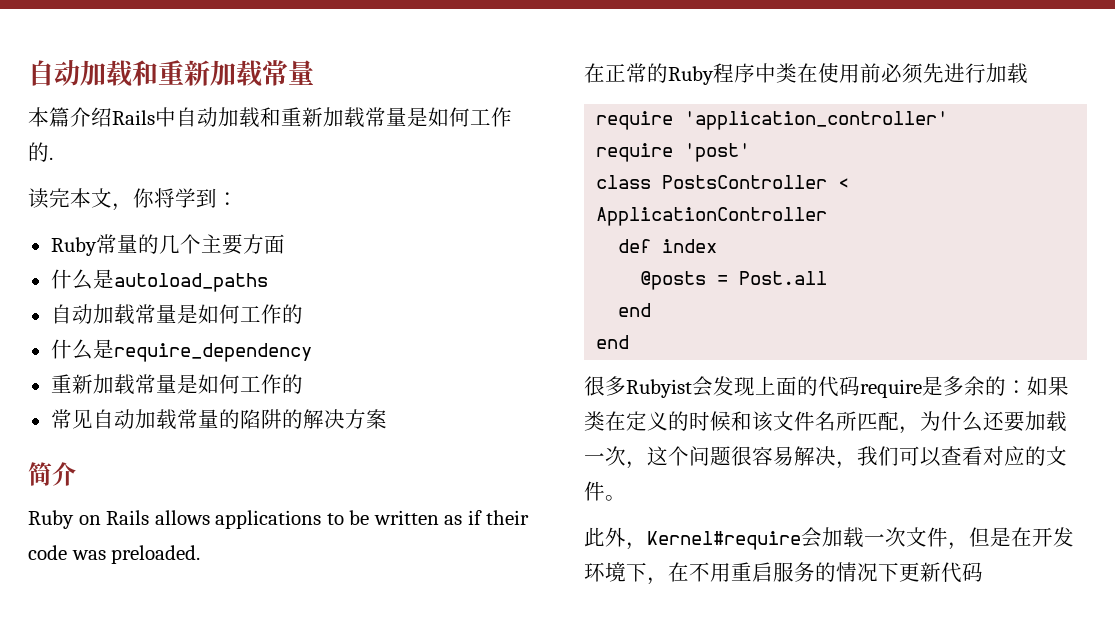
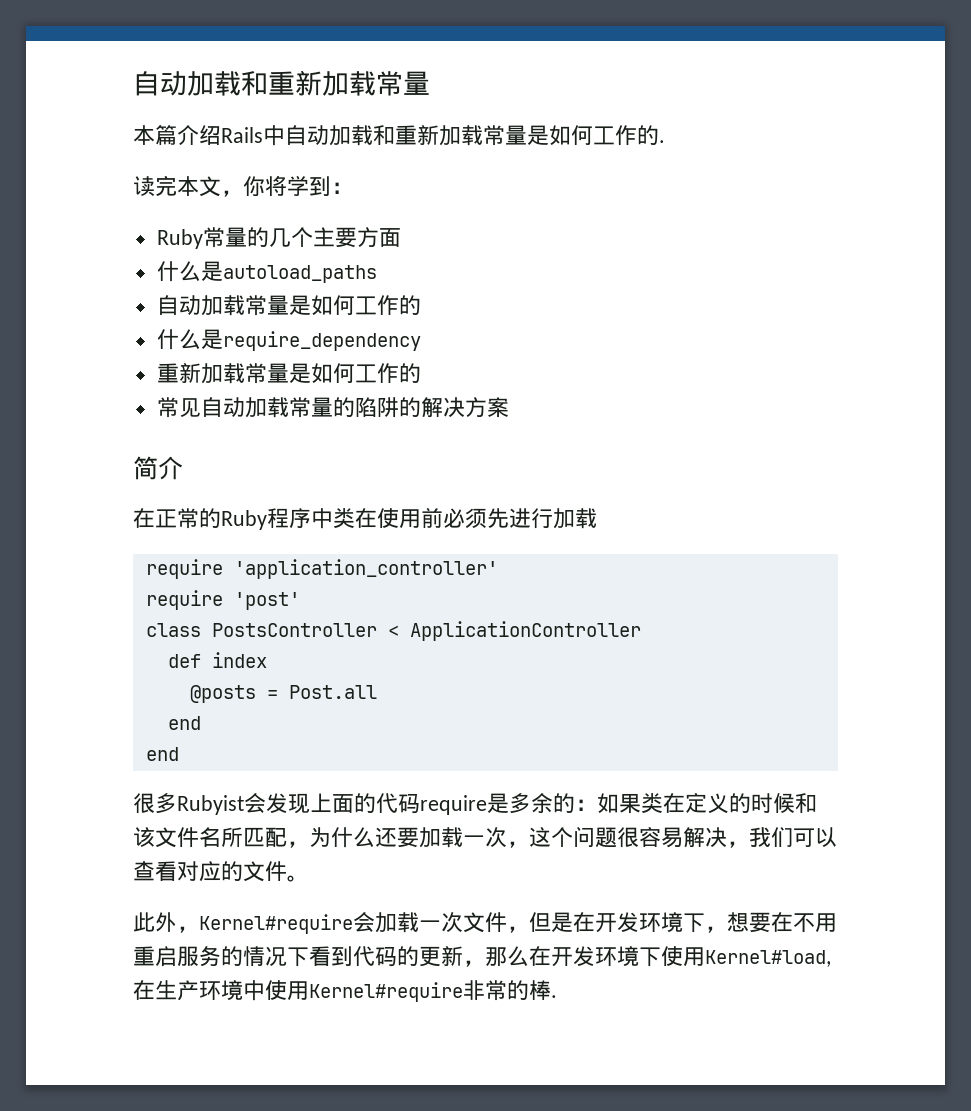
- Ruby on Rails allows applications to be written as if their code was preloaded.
- 此外，Kernel#require会加载一次文件，但是在开发环境下，在不用重启服务的情况下更新代码
+ 此外，Kernel#require会加载一次文件，但是在开发环境下，想要在不用重启服务的情况下看到代码的更新，那么在开发环境下使用Kernel#load,在生产环境中使用Kernel#require非常的棒.

